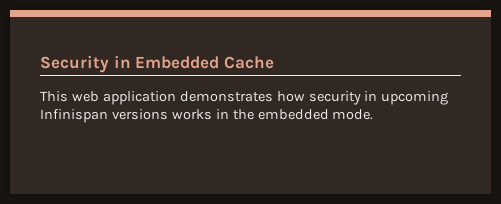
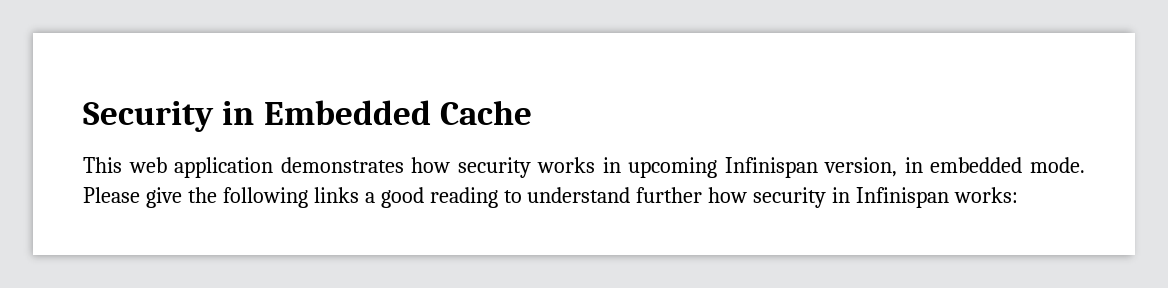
- This web application demonstrates how security in upcoming Infinispan versions works in the embedded mode.
+ This web application demonstrates how security works in upcoming Infinispan version, in embedded mode. Please give the following links a good reading to understand further how security in Infinispan works:

